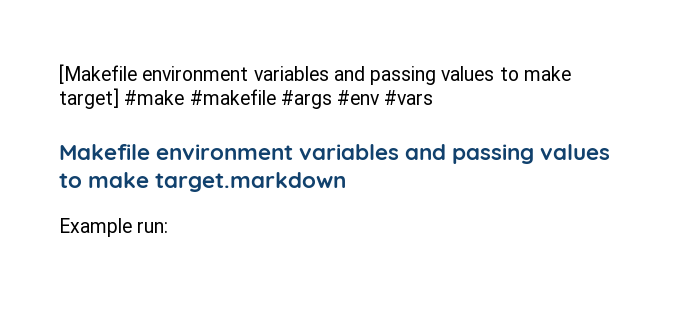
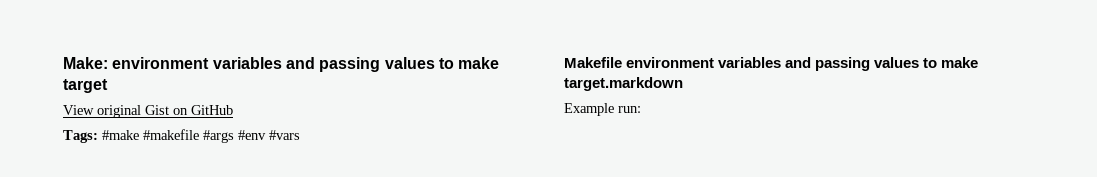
- [Makefile environment variables and passing values to make target] #make #makefile #args #env #vars
+ Make: environment variables and passing values to make target
+ View original Gist on GitHub
+ Tags: #make #makefile #args #env #vars

